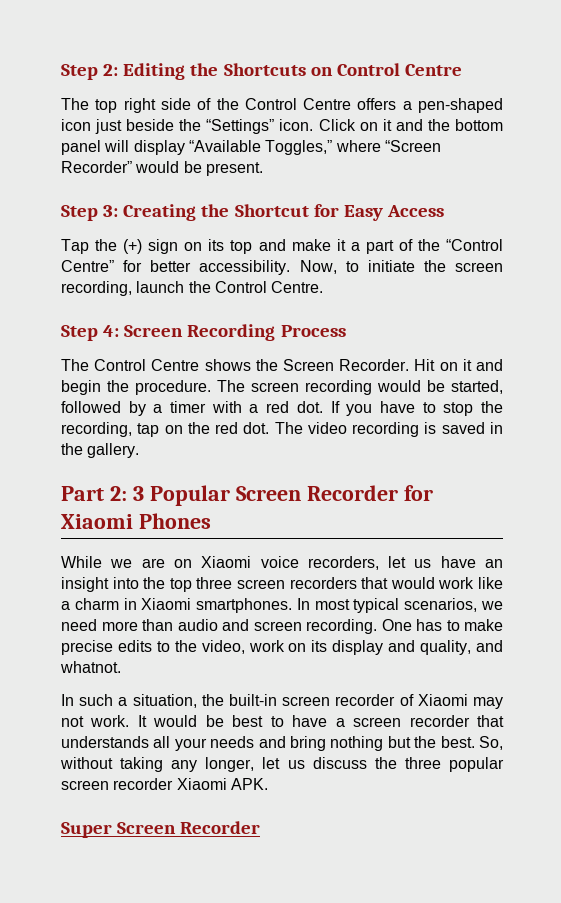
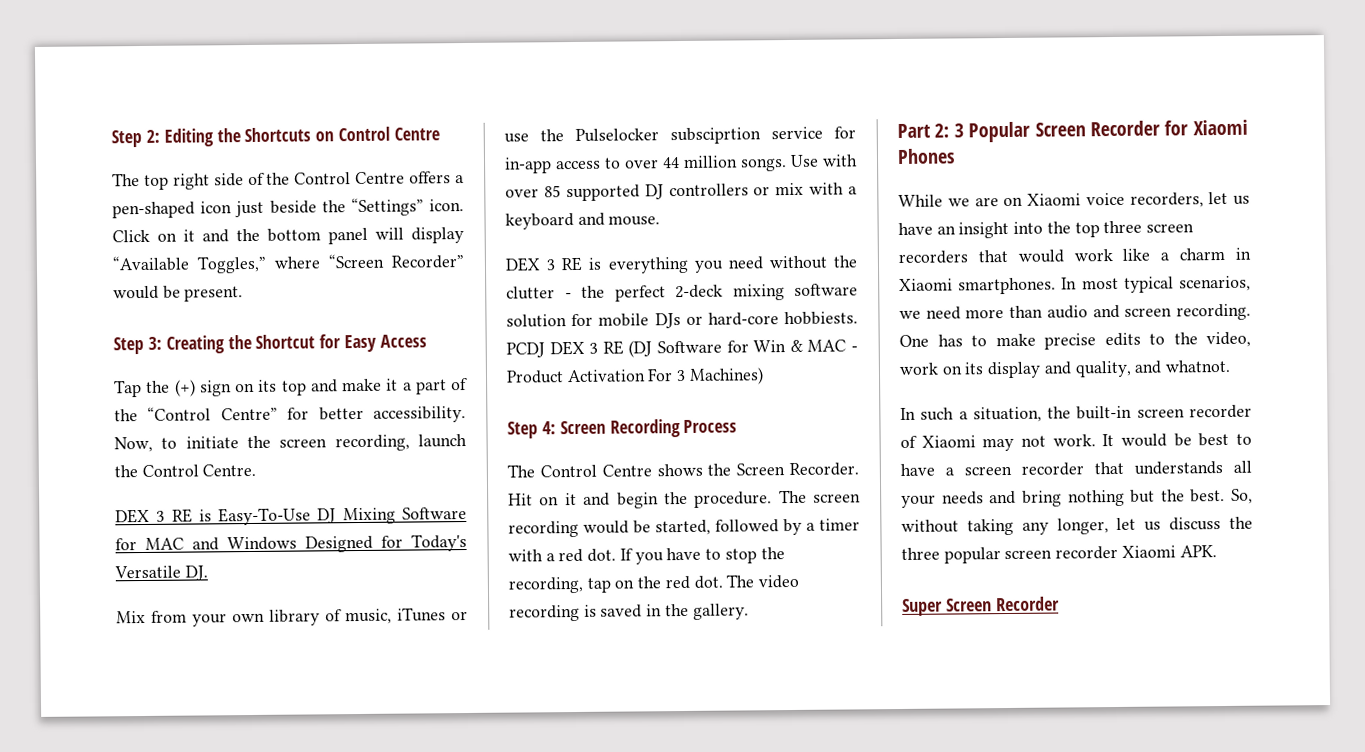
+ DEX 3 RE is Easy-To-Use DJ Mixing Software for MAC and Windows Designed for Today's Versatile DJ.
+ Mix from your own library of music, iTunes or use the Pulselocker subsciprtion service for in-app access to over 44 million songs. Use with over 85 supported DJ controllers or mix with a keyboard and mouse.
+ DEX 3 RE is everything you need without the clutter - the perfect 2-deck mixing software solution for mobile DJs or hard-core hobbiests. PCDJ DEX 3 RE (DJ Software for Win & MAC - Product Activation For 3 Machines)

